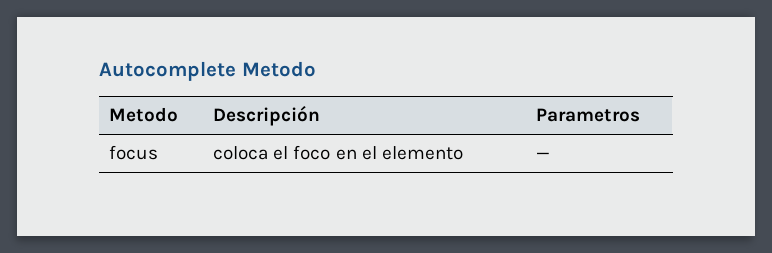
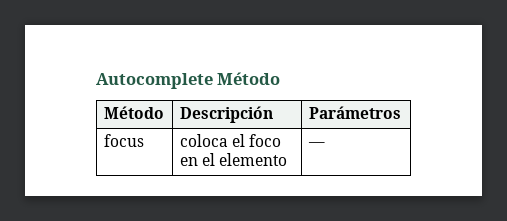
- Autocomplete Metodo
- Metodo | Descripción | Parametros
+ Autocomplete Método
+ Método | Descripción | Parámetros

